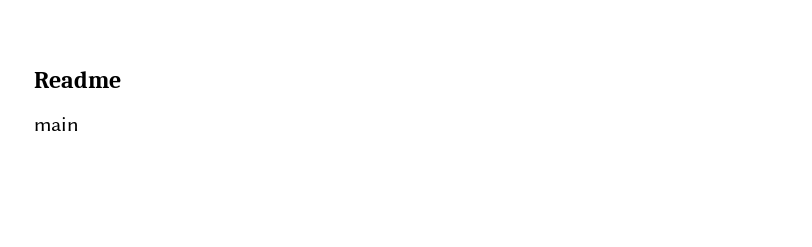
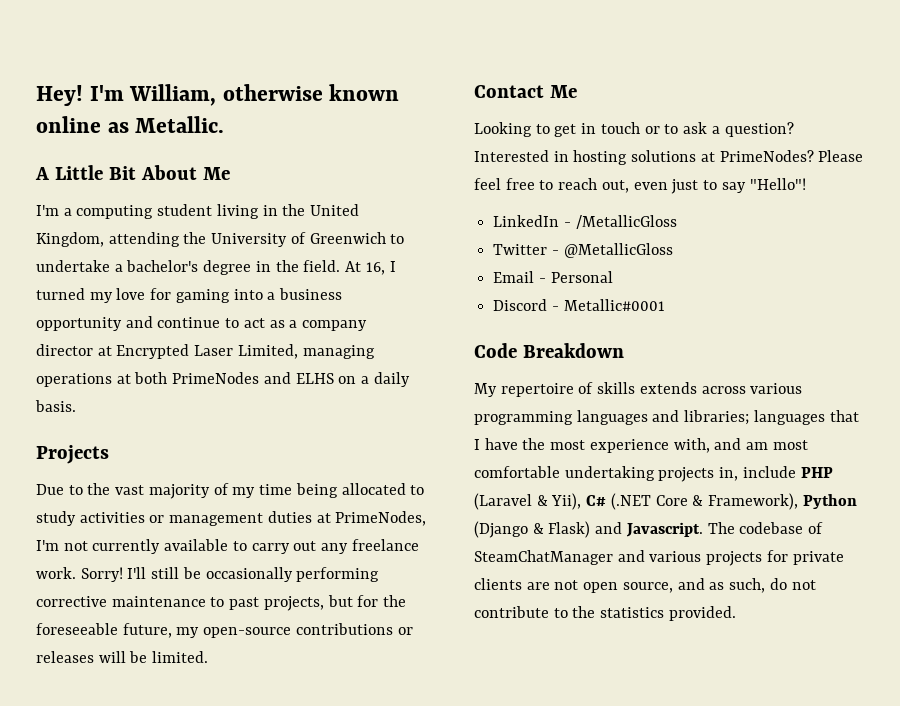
- Readme
- main
+ Hey! I'm William, otherwise known online as Metallic.
+ A Little Bit About Me
+ I'm a computing student living in the United Kingdom, attending the University of Greenwich to undertake a bachelor's degree in the field. At 16, I turned my love for gaming into a business opportunity and continue to act as a company director at Encrypted Laser Limited, managing operations at both PrimeNodes and ELHS on a daily basis.
+ Projects
+ Due to the vast majority of my time being allocated to study activities or management duties at PrimeNodes, I'm not currently available to carry out any freelance work. Sorry! I'll still be occasionally performing corrective maintenance to past projects, but for the foreseeable future, my open-source contributions or releases will be limited.
+ Contact Me
+ Looking to get in touch or to ask a question? Interested in hosting solutions at PrimeNodes? Please feel free to reach out, even just to say "Hello"!
+ LinkedIn - /MetallicGloss
+ Twitter - @MetallicGloss
+ Email - Personal
+ Discord - Metallic#0001
+ Code Breakdown
+ My repertoire of skills extends across various programming languages and libraries; languages that I have the most experience with, and am most comfortable undertaking projects in, include PHP (Laravel & Yii), C# (.NET Core & Framework), Python (Django & Flask) and Javascript. The codebase of SteamChatManager and various projects for private clients are not open source, and as such, do not contribute to the statistics provided.

